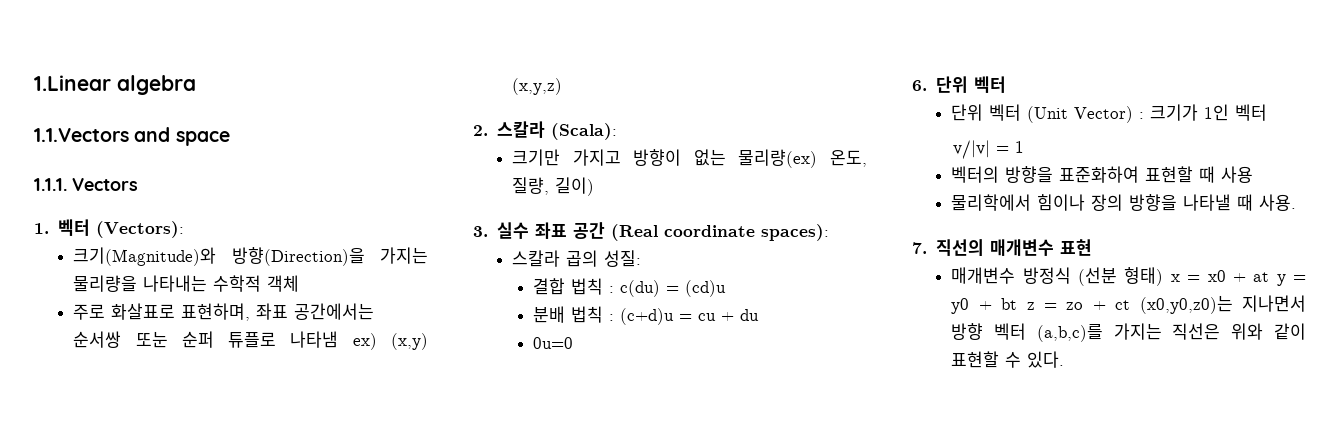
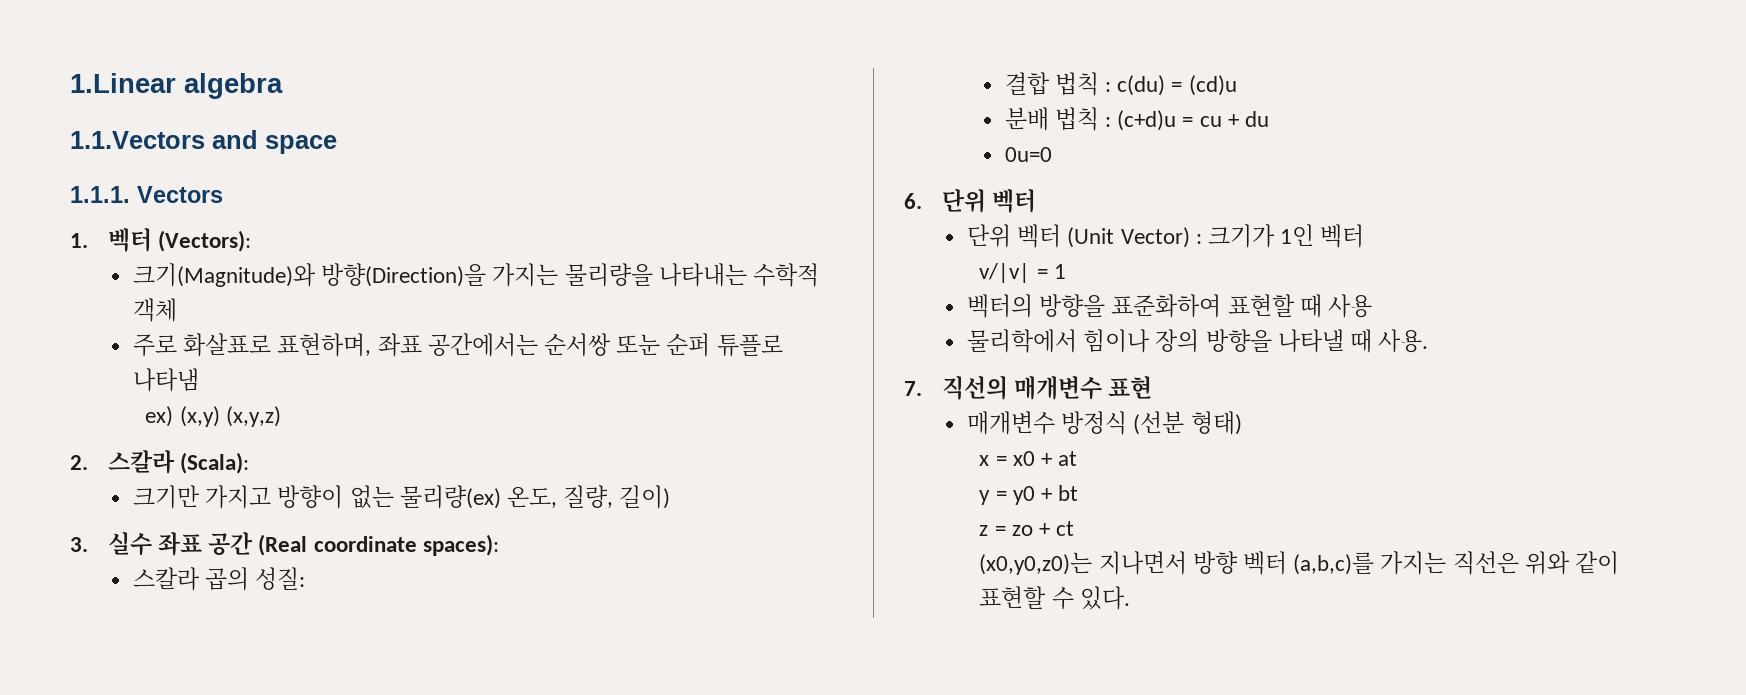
- 주로 화살표로 표현하며, 좌표 공간에서는 순서쌍 또눈 순퍼 튜플로 나타냄 ex) (x,y) (x,y,z)
+ 주로 화살표로 표현하며, 좌표 공간에서는 순서쌍 또눈 순퍼 튜플로 나타냄
+ ex) (x,y) (x,y,z)
- 매개변수 방정식 (선분 형태) x = x0 + at y = y0 + bt z = zo + ct (x0,y0,z0)는 지나면서 방향 벡터 (a,b,c)를 가지는 직선은 위와 같이 표현할 수 있다.
+ 매개변수 방정식 (선분 형태)
+ x = x0 + at
+ y = y0 + bt
+ z = zo + ct
+ (x0,y0,z0)는 지나면서 방향 벡터 (a,b,c)를 가지는 직선은 위와 같이 표현할 수 있다.

